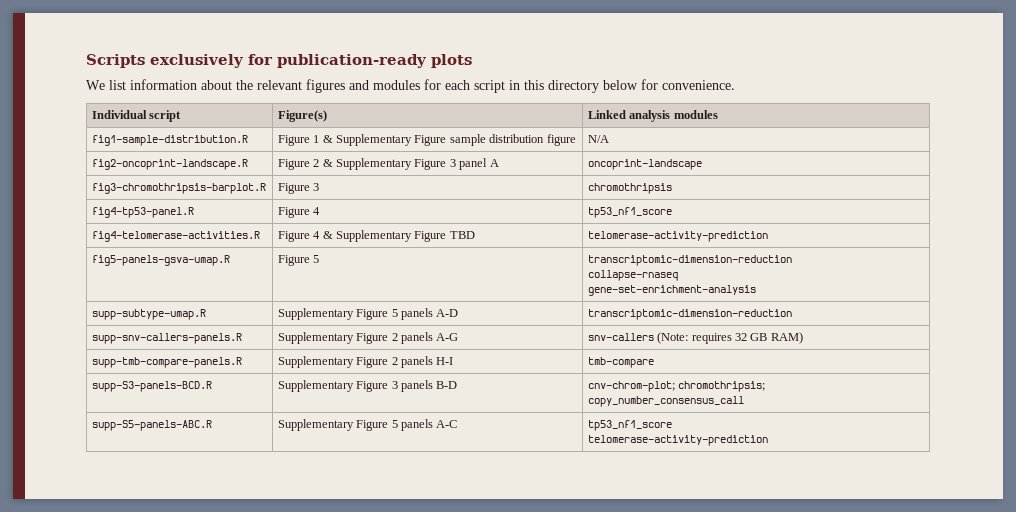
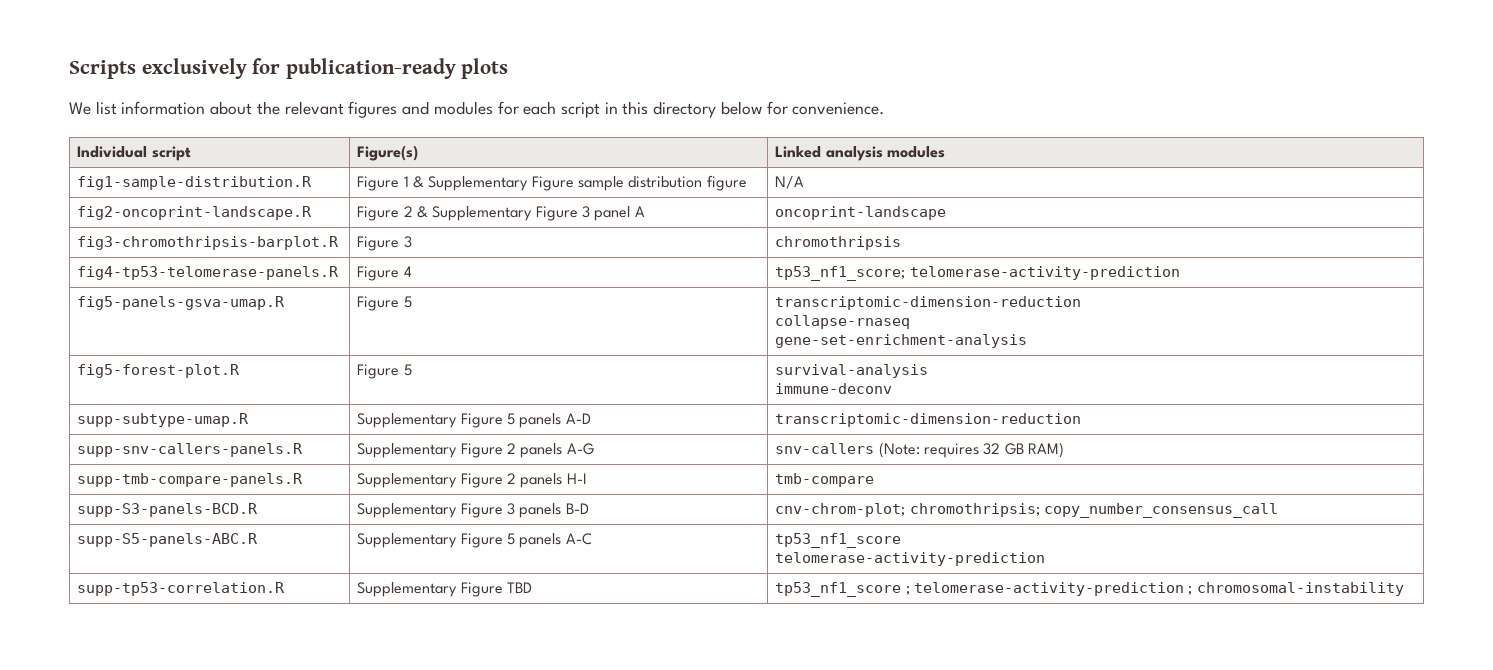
- fig4-tp53-panel.R | Figure 4 | tp53_nf1_score
- fig4-telomerase-activities.R | Figure 4 & Supplementary Figure TBD | telomerase-activity-prediction
+ fig4-tp53-telomerase-panels.R | Figure 4 | tp53_nf1_score; telomerase-activity-prediction
+ fig5-forest-plot.R | Figure 5 | survival-analysis
+ immune-deconv
+ supp-tp53-correlation.R | Supplementary Figure TBD | tp53_nf1_score ; telomerase-activity-prediction ; chromosomal-instability

